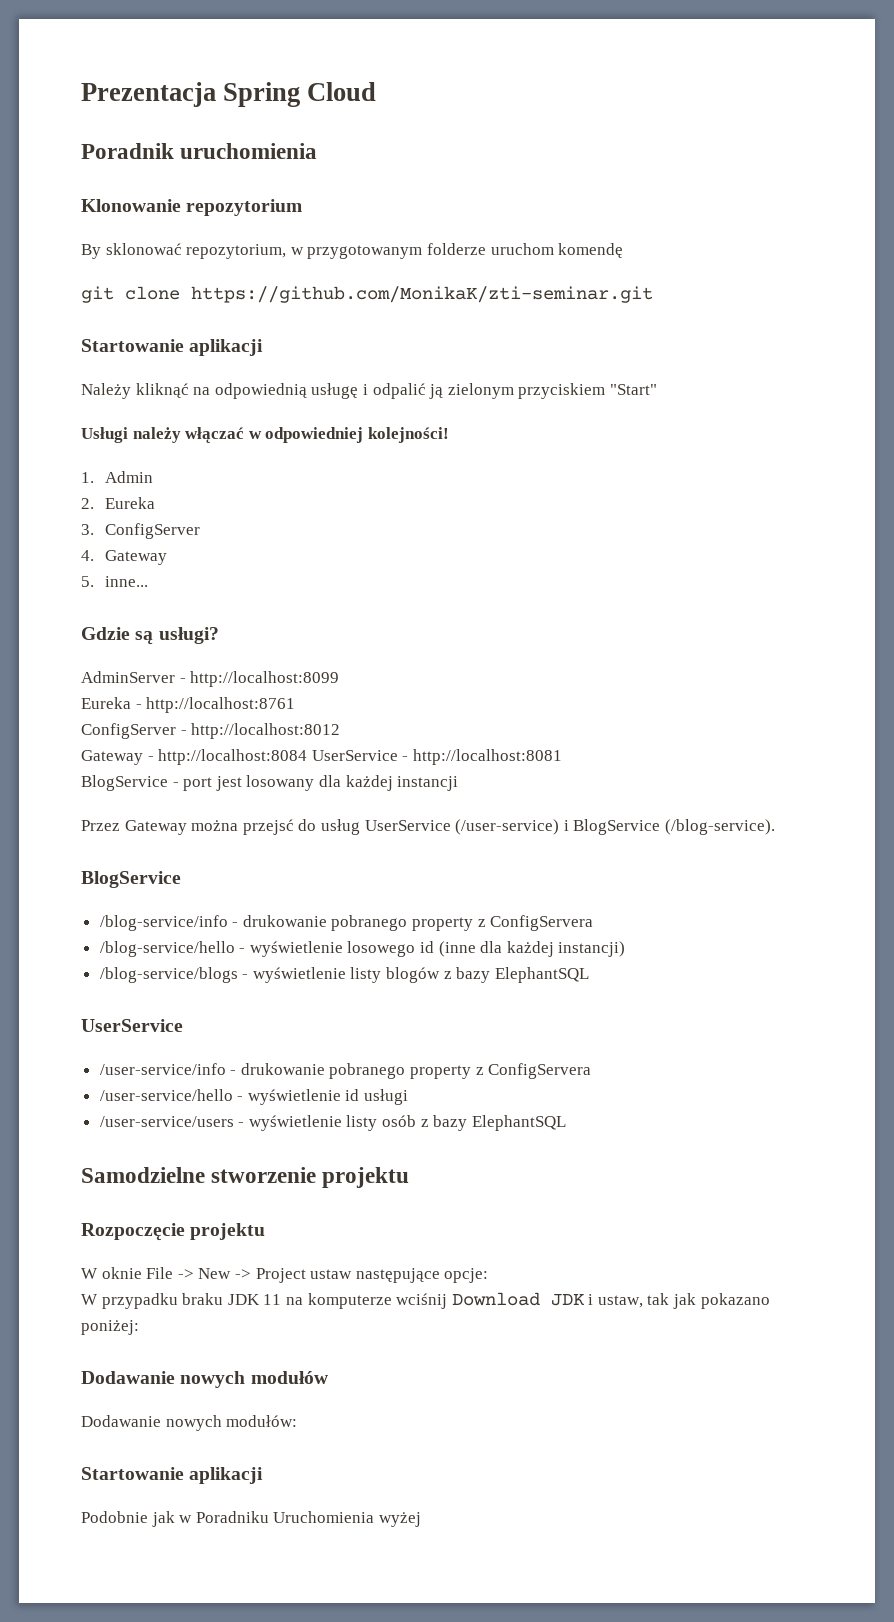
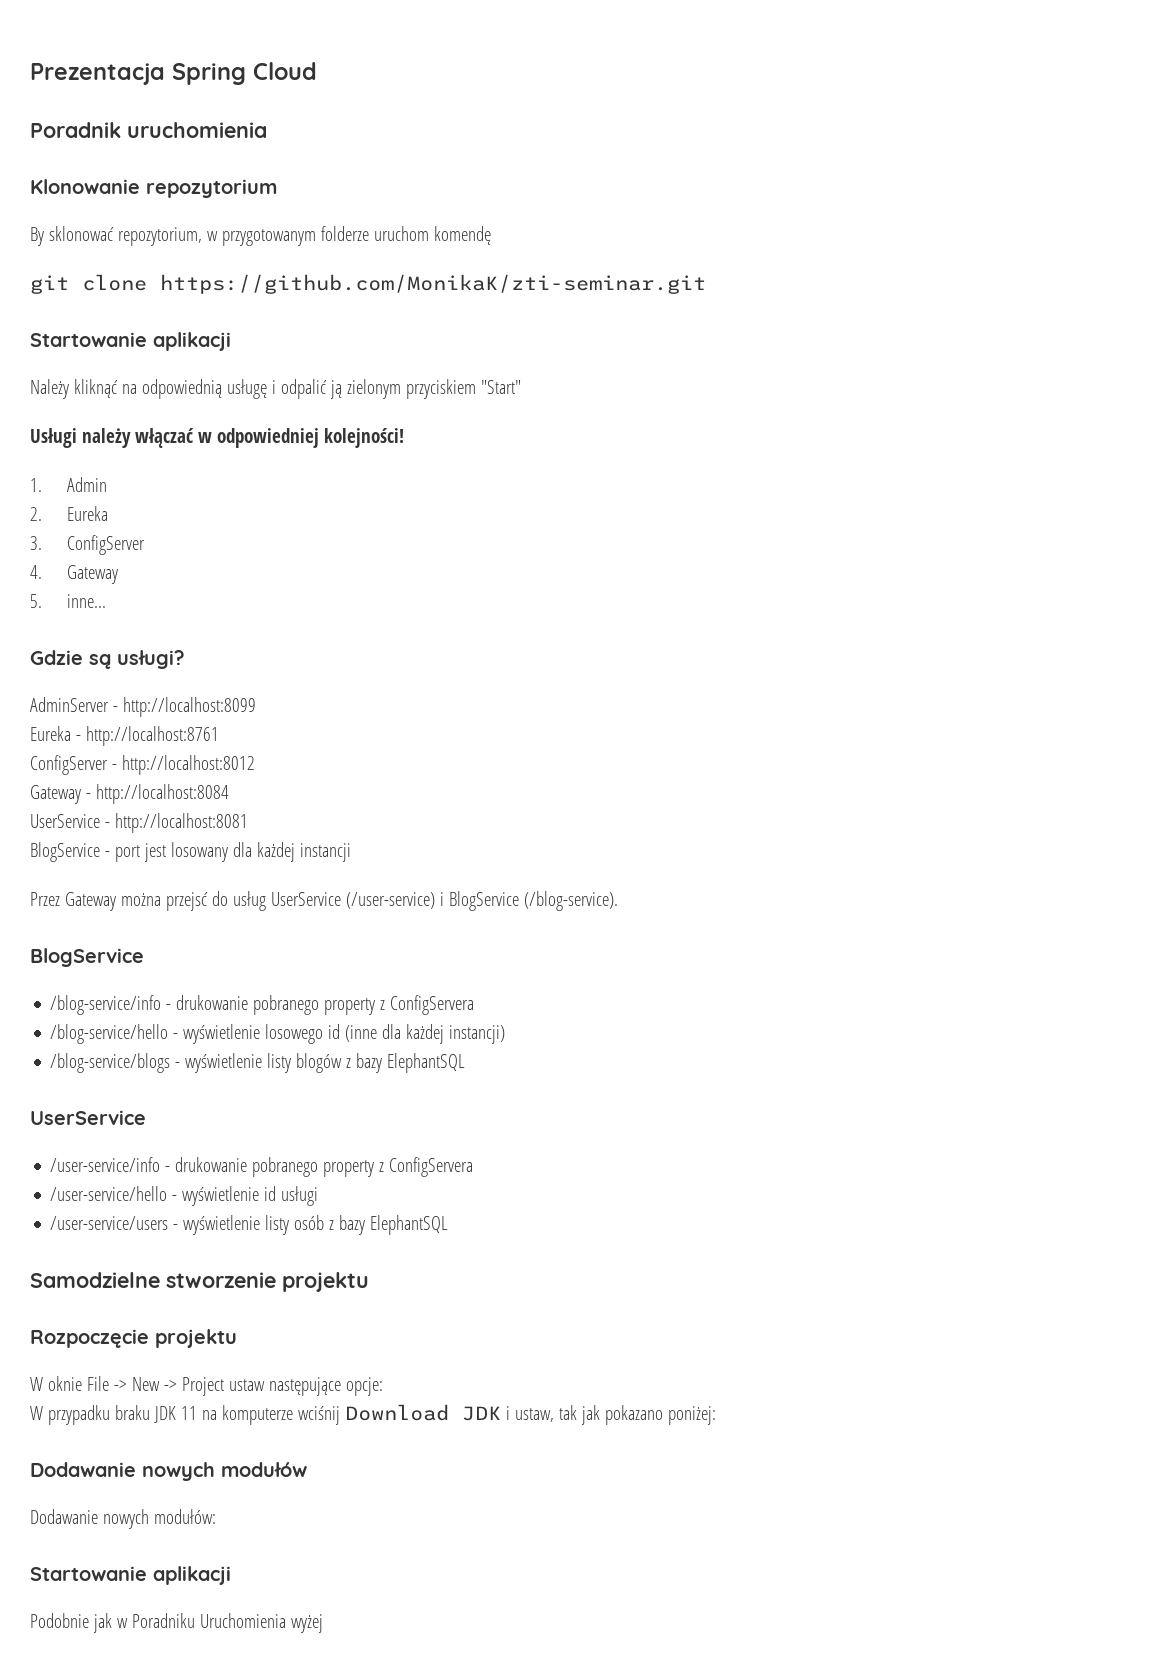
- Gateway - http://localhost:8084 UserService - http://localhost:8081
+ Gateway - http://localhost:8084
+ UserService - http://localhost:8081

